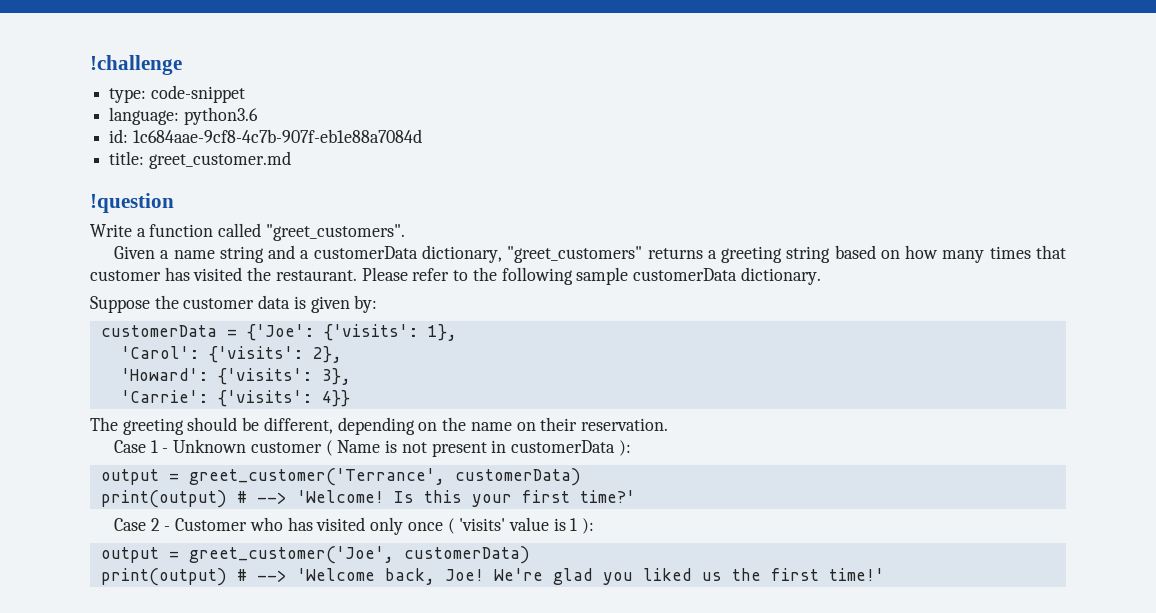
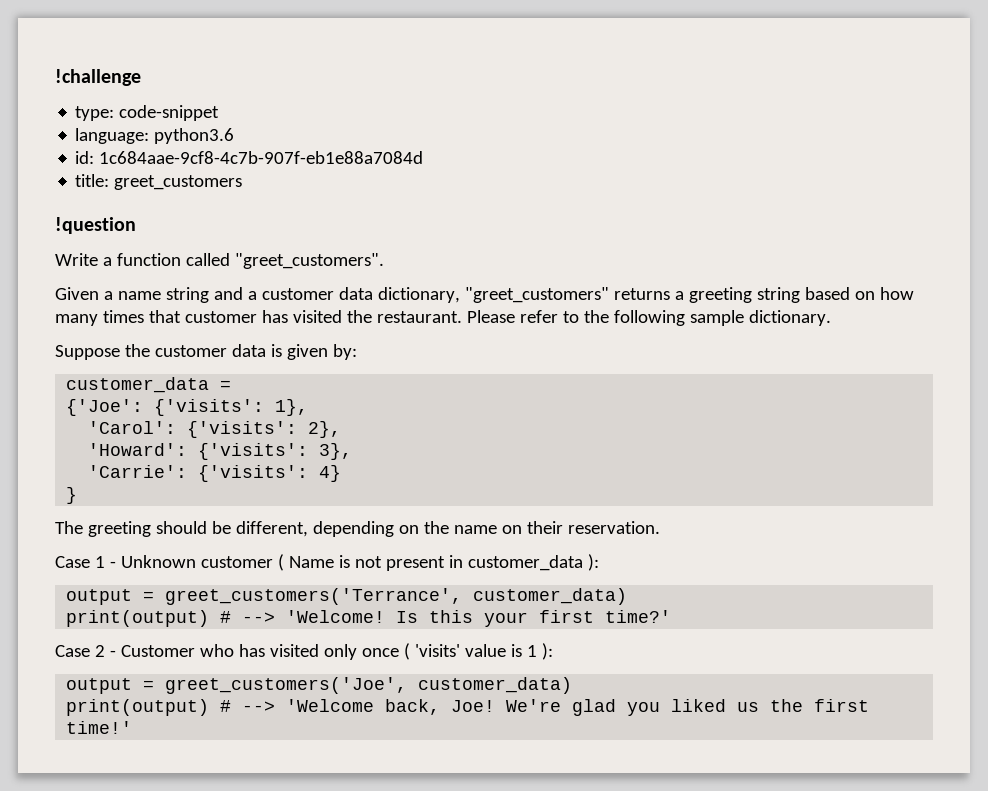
- title: greet_customer.md
+ title: greet_customers
- Given a name string and a customerData dictionary, "greet_customers" returns a greeting string based on how many times that customer has visited the restaurant.
+ Given a name string and a customer data dictionary, "greet_customers" returns a greeting string based on how many times that customer has visited the restaurant.
- Please refer to the following sample customerData dictionary.
+ Please refer to the following sample dictionary.
- customerData = {'Joe': {'visits': 1},
+ customer_data =
+ {'Joe': {'visits': 1},
- 'Carrie': {'visits': 4}}
+ 'Carrie': {'visits': 4}
+ }
- Case 1 - Unknown customer ( Name is not present in customerData ):
- output = greet_customer('Terrance', customerData)
+ Case 1 - Unknown customer ( Name is not present in customer_data ):
+ output = greet_customers('Terrance', customer_data)
- output = greet_customer('Joe', customerData)
+ output = greet_customers('Joe', customer_data)

